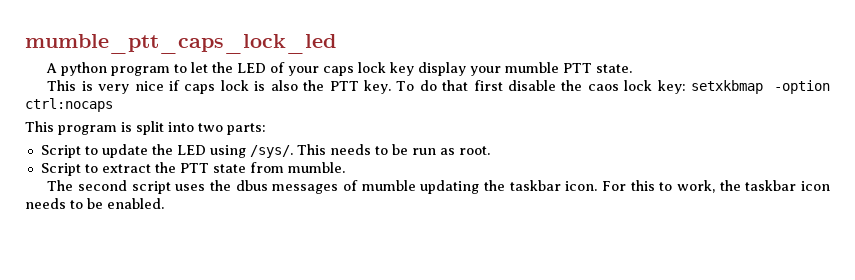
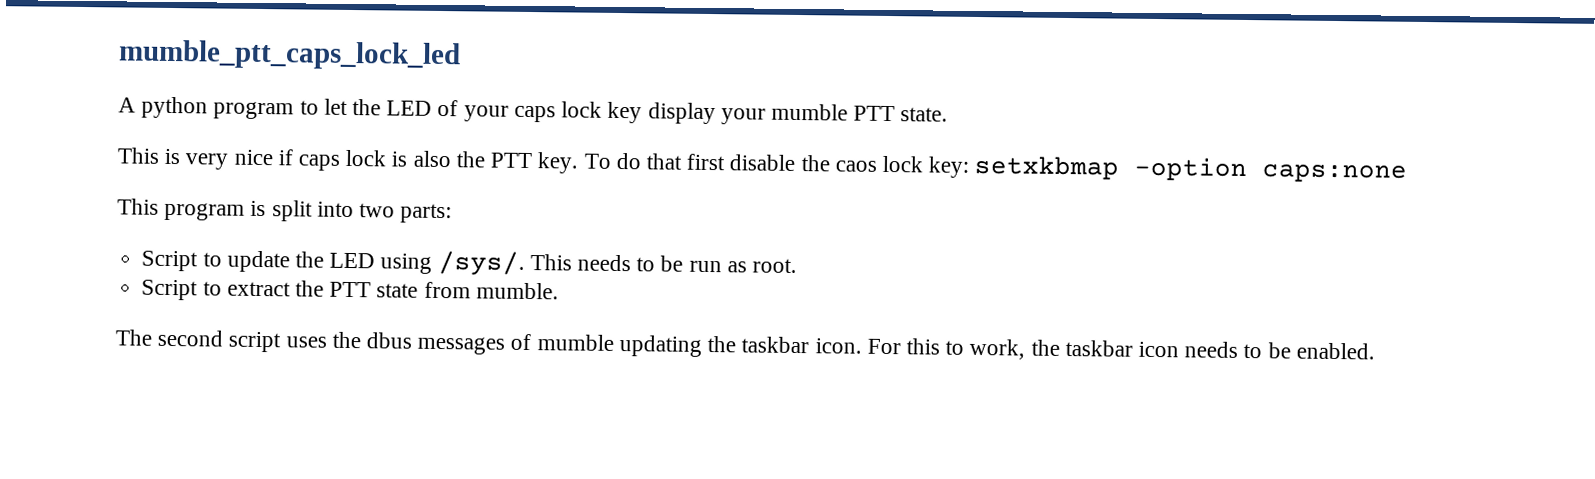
- To do that first disable the caos lock key: setxkbmap -option ctrl:nocaps
+ To do that first disable the caos lock key: setxkbmap -option caps:none

